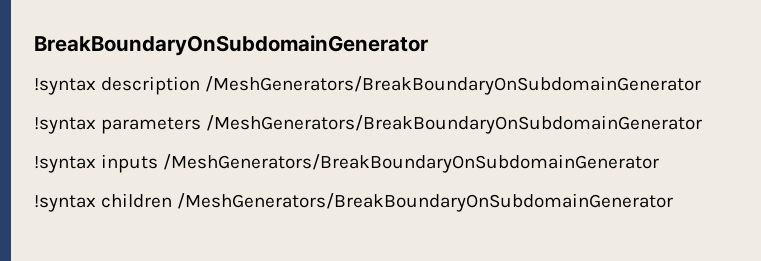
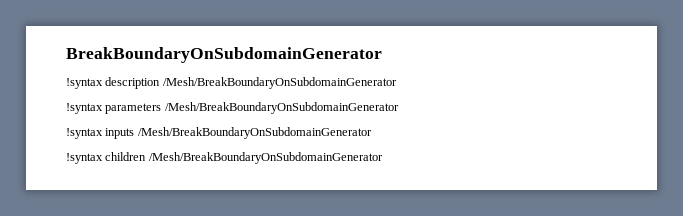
- !syntax description /MeshGenerators/BreakBoundaryOnSubdomainGenerator
+ !syntax description /Mesh/BreakBoundaryOnSubdomainGenerator
- !syntax parameters /MeshGenerators/BreakBoundaryOnSubdomainGenerator
+ !syntax parameters /Mesh/BreakBoundaryOnSubdomainGenerator
- !syntax inputs /MeshGenerators/BreakBoundaryOnSubdomainGenerator
+ !syntax inputs /Mesh/BreakBoundaryOnSubdomainGenerator
- !syntax children /MeshGenerators/BreakBoundaryOnSubdomainGenerator
+ !syntax children /Mesh/BreakBoundaryOnSubdomainGenerator

